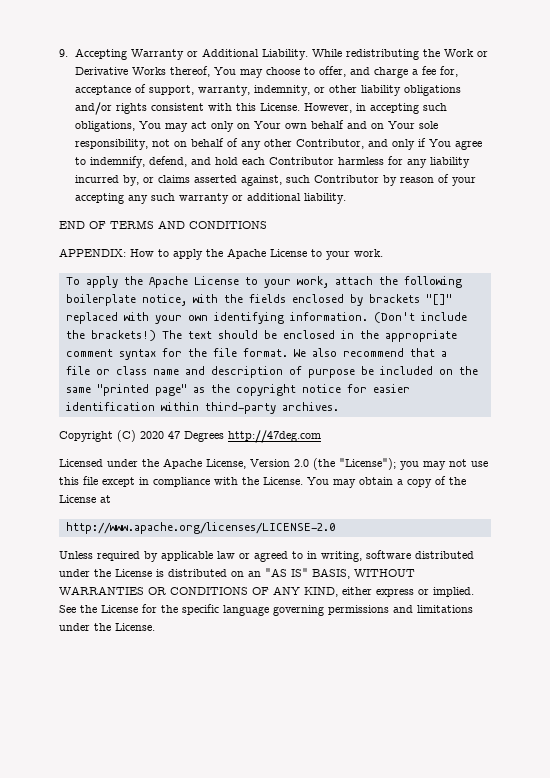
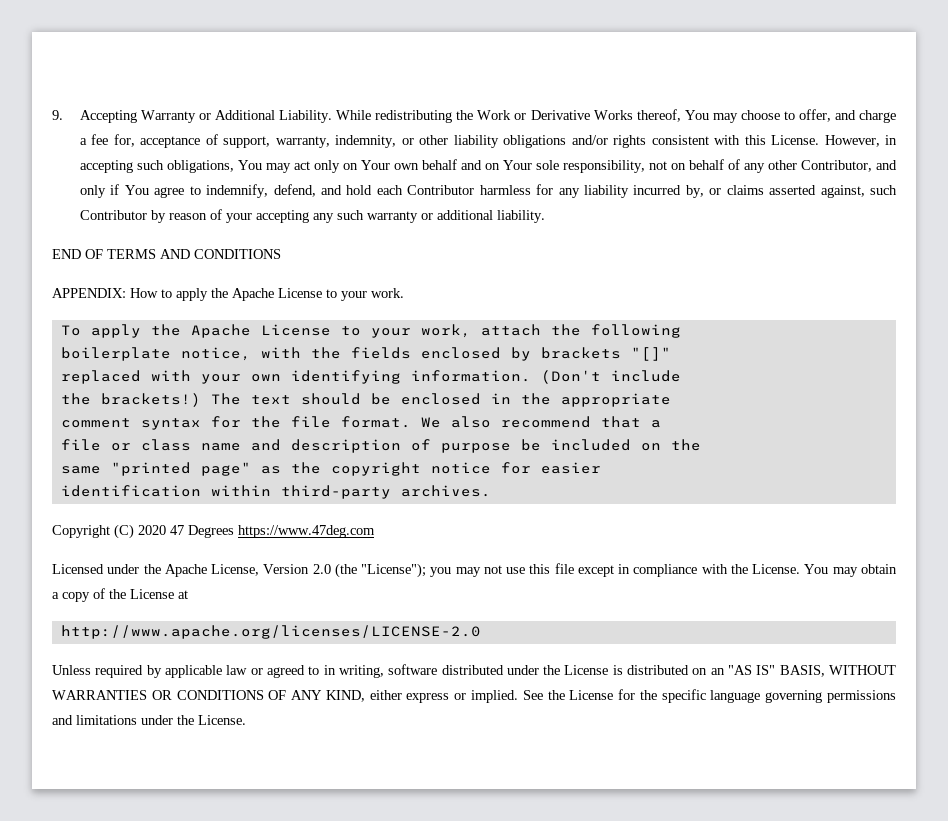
- Copyright (C) 2020 47 Degrees http://47deg.com
+ Copyright (C) 2020 47 Degrees https://www.47deg.com

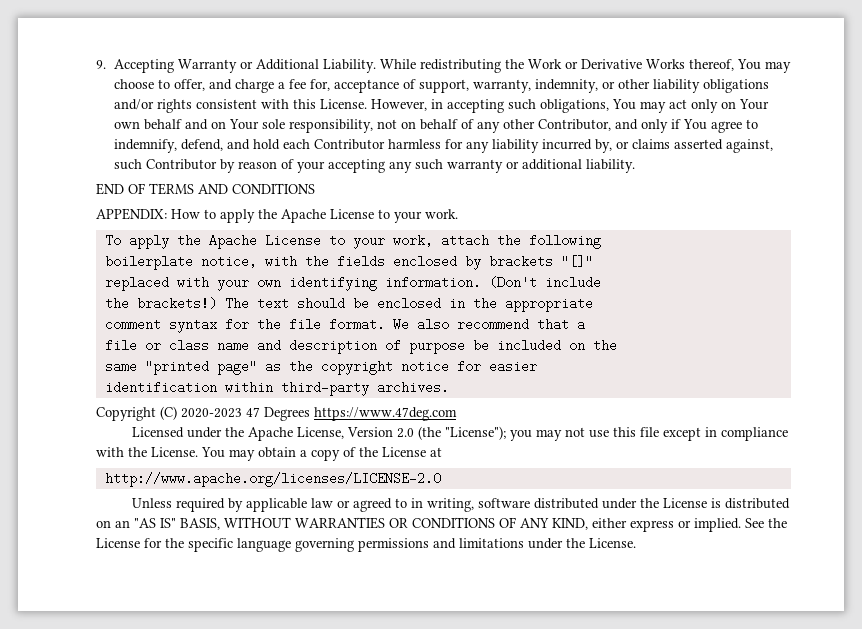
- Copyright (C) 2020 47 Degrees https://www.47deg.com
+ Copyright (C) 2020-2023 47 Degrees https://www.47deg.com

